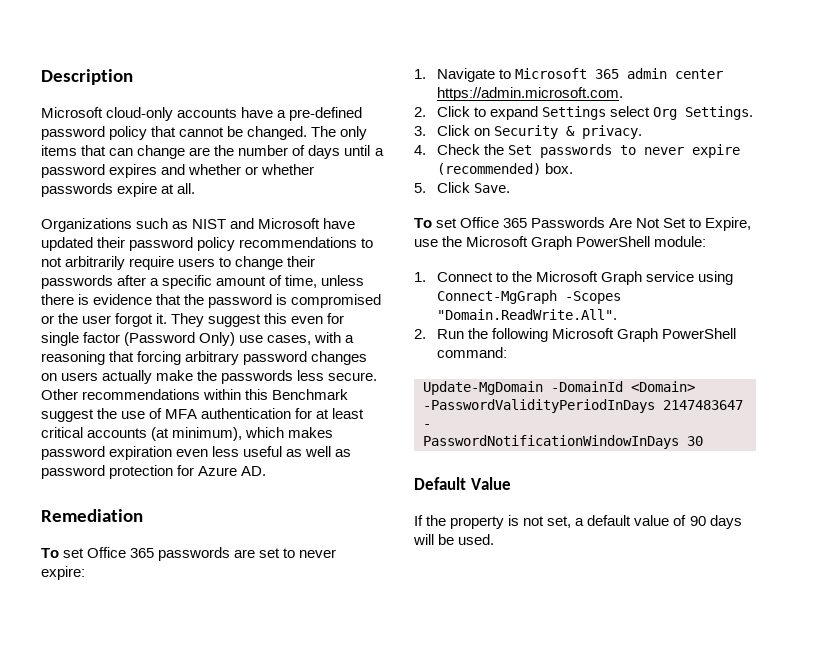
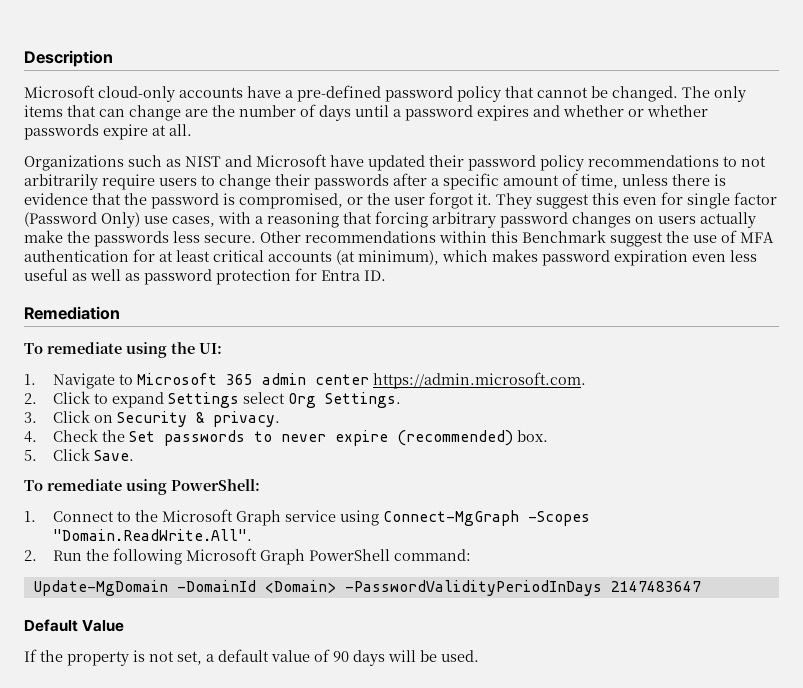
- Organizations such as NIST and Microsoft have updated their password policy recommendations to not arbitrarily require users to change their passwords after a specific amount of time, unless there is evidence that the password is compromised or the user forgot it.
+ Organizations such as NIST and Microsoft have updated their password policy recommendations to not arbitrarily require users to change their passwords after a specific amount of time, unless there is evidence that the password is compromised, or the user forgot it.
- Other recommendations within this Benchmark suggest the use of MFA authentication for at least critical accounts (at minimum), which makes password expiration even less useful as well as password protection for Azure AD.
+ Other recommendations within this Benchmark suggest the use of MFA authentication for at least critical accounts (at minimum), which makes password expiration even less useful as well as password protection for Entra ID.
- To set Office 365 passwords are set to never expire:
+ To remediate using the UI:
- To set Office 365 Passwords Are Not Set to Expire, use the Microsoft Graph PowerShell module:
+ To remediate using PowerShell:
- Update-MgDomain -DomainId <Domain> -PasswordValidityPeriodInDays 2147483647 -
- PasswordNotificationWindowInDays 30
+ Update-MgDomain -DomainId <Domain> -PasswordValidityPeriodInDays 2147483647

